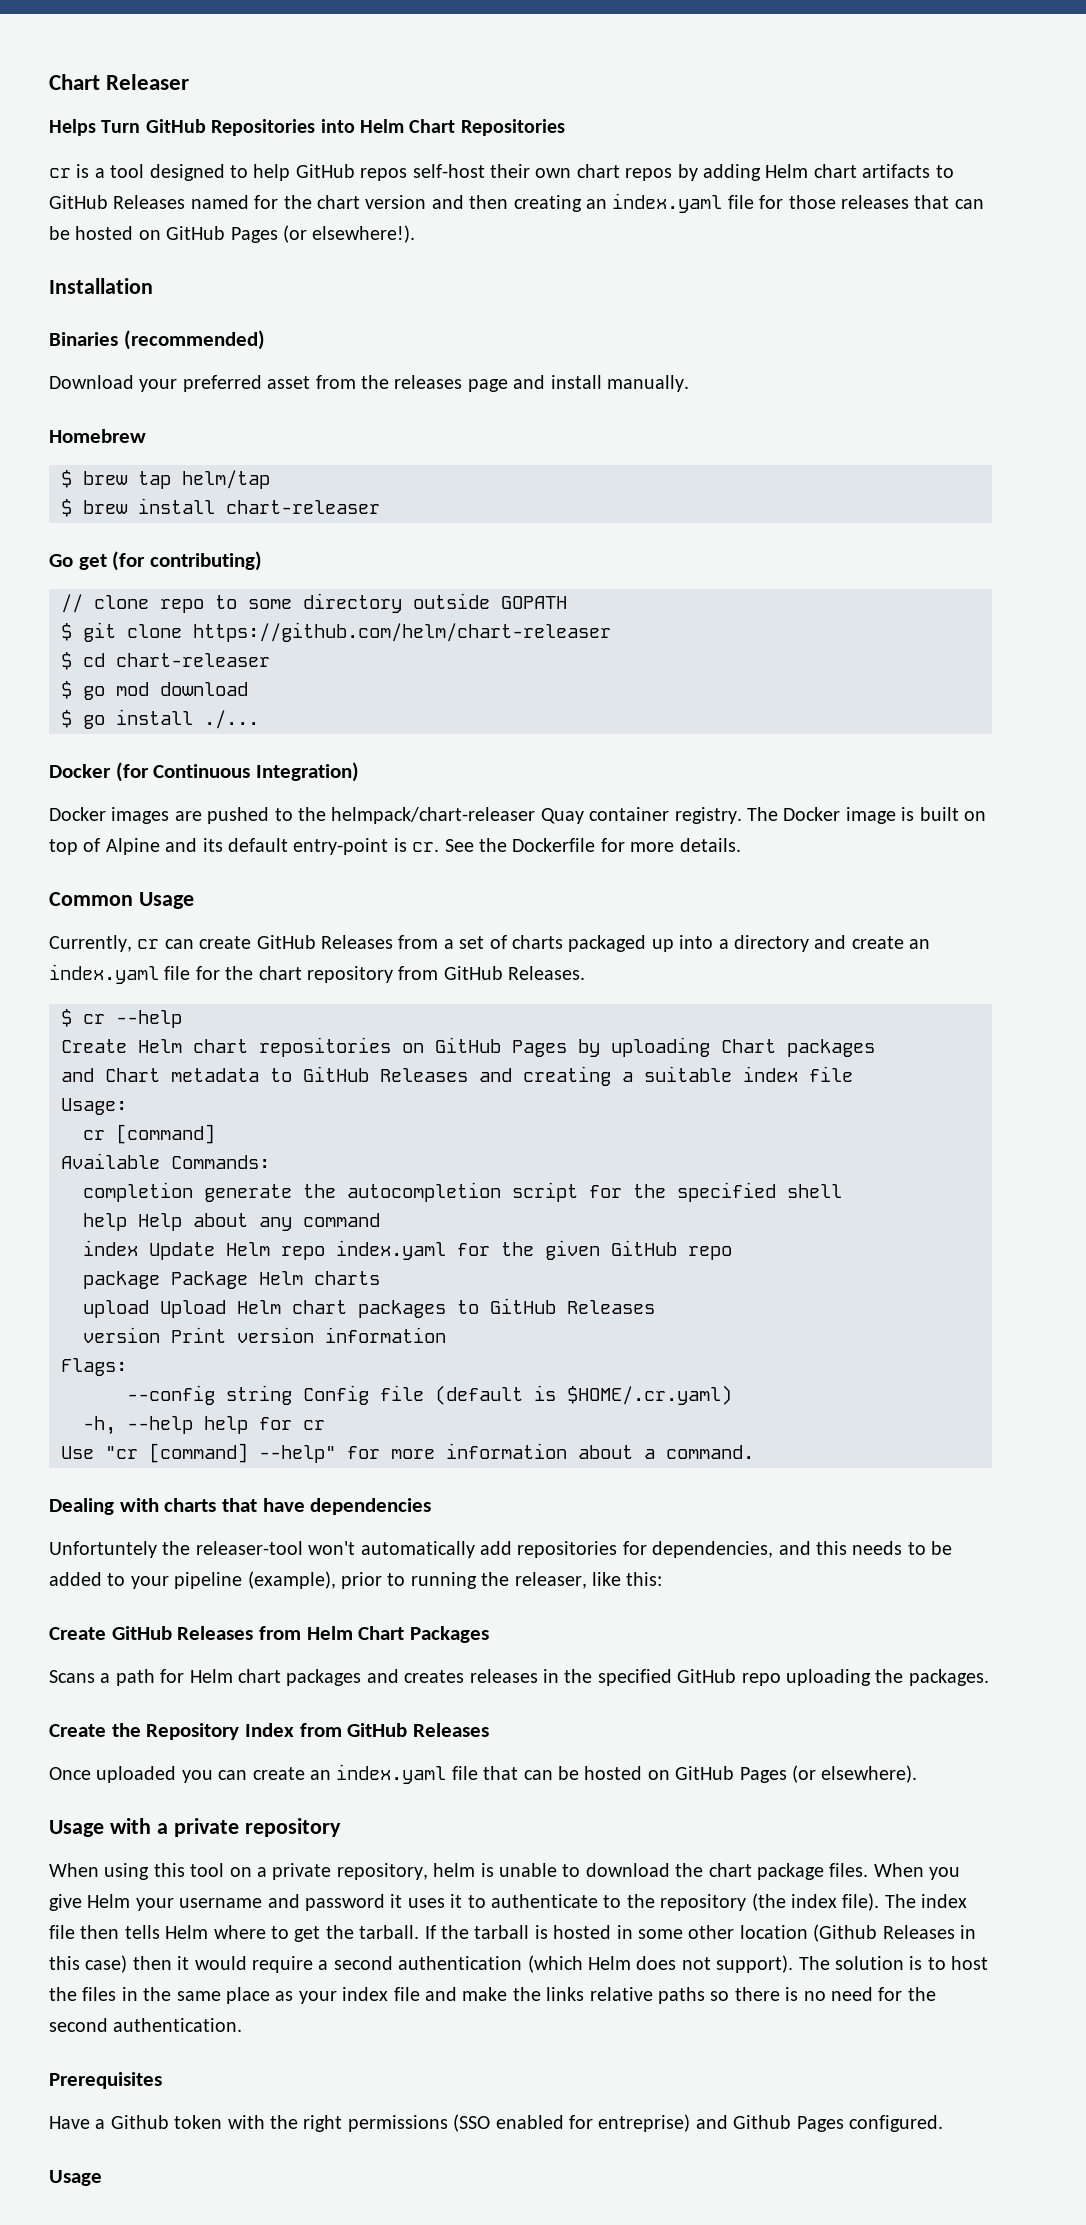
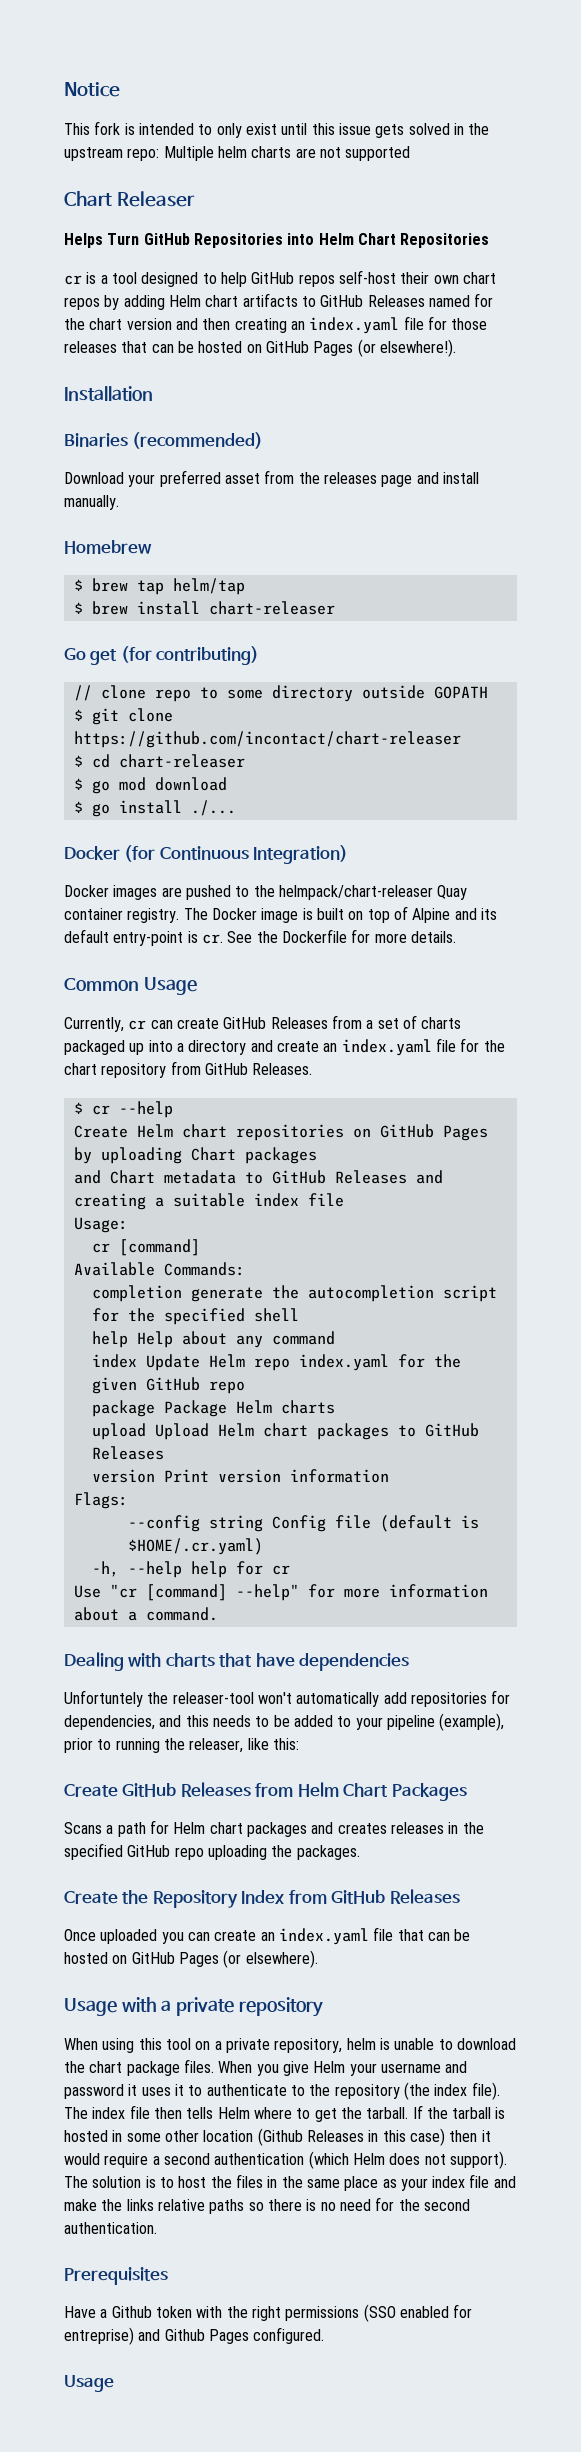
+ Notice
+ This fork is intended to only exist until this issue gets solved in the upstream repo: Multiple helm charts are not supported
- $ git clone https://github.com/helm/chart-releaser
+ $ git clone https://github.com/incontact/chart-releaser

